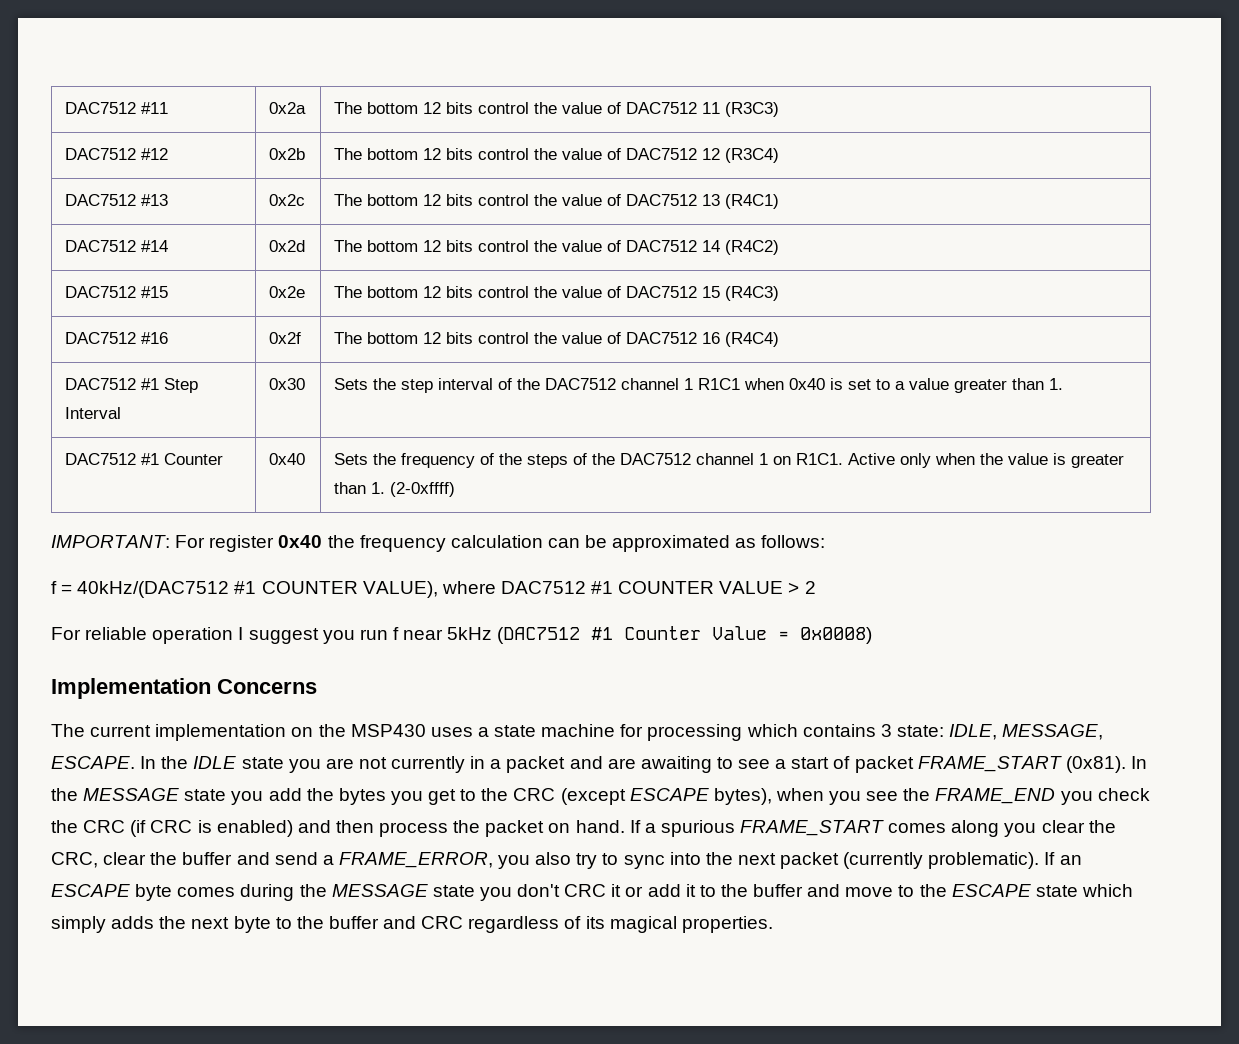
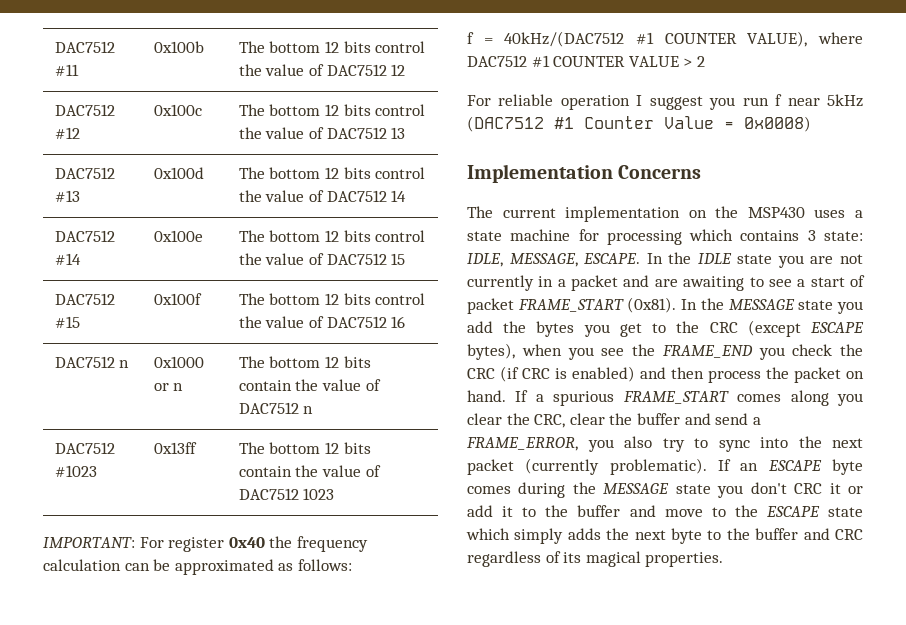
- DAC7512 #11 | 0x2a | The bottom 12 bits control the value of DAC7512 11 (R3C3)
- DAC7512 #12 | 0x2b | The bottom 12 bits control the value of DAC7512 12 (R3C4)
- DAC7512 #13 | 0x2c | The bottom 12 bits control the value of DAC7512 13 (R4C1)
- DAC7512 #14 | 0x2d | The bottom 12 bits control the value of DAC7512 14 (R4C2)
- DAC7512 #15 | 0x2e | The bottom 12 bits control the value of DAC7512 15 (R4C3)
- DAC7512 #16 | 0x2f | The bottom 12 bits control the value of DAC7512 16 (R4C4)
- DAC7512 #1 Step Interval | 0x30 | Sets the step interval of the DAC7512 channel 1 R1C1 when 0x40 is set to a value greater than 1.
- DAC7512 #1 Counter | 0x40 | Sets the frequency of the steps of the DAC7512 channel 1 on R1C1. Active only when the value is greater than 1. (2-0xffff)
+ DAC7512 #11 | 0x100b | The bottom 12 bits control the value of DAC7512 12
+ DAC7512 #12 | 0x100c | The bottom 12 bits control the value of DAC7512 13
+ DAC7512 #13 | 0x100d | The bottom 12 bits control the value of DAC7512 14
+ DAC7512 #14 | 0x100e | The bottom 12 bits control the value of DAC7512 15
+ DAC7512 #15 | 0x100f | The bottom 12 bits control the value of DAC7512 16
+ DAC7512 n | 0x1000 or n | The bottom 12 bits contain the value of DAC7512 n
+ DAC7512 #1023 | 0x13ff | The bottom 12 bits contain the value of DAC7512 1023

